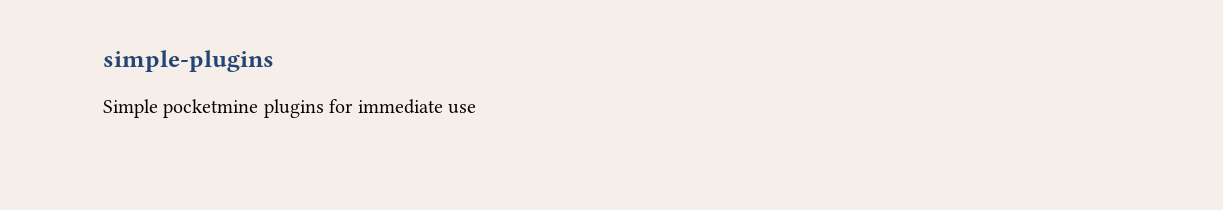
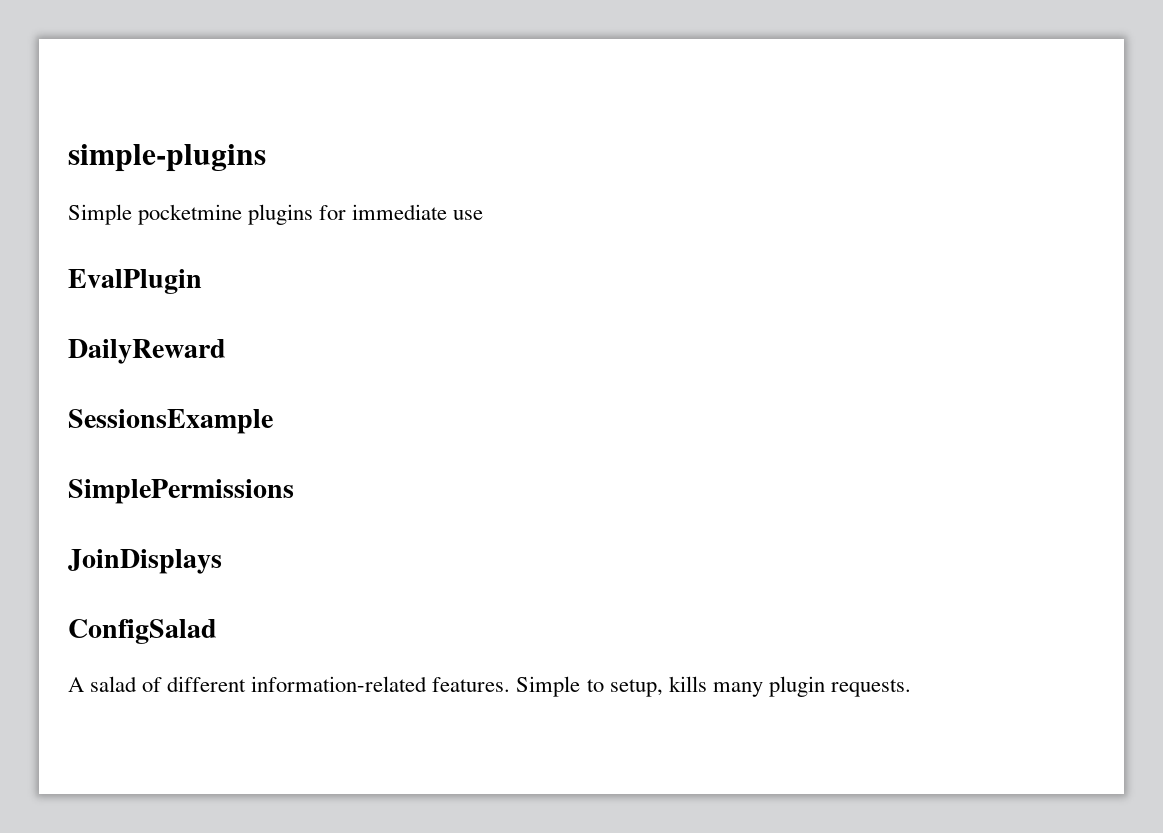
+ EvalPlugin
+ DailyReward
+ SessionsExample
+ SimplePermissions
+ JoinDisplays
+ ConfigSalad
+ A salad of different information-related features. Simple to setup, kills many plugin requests.

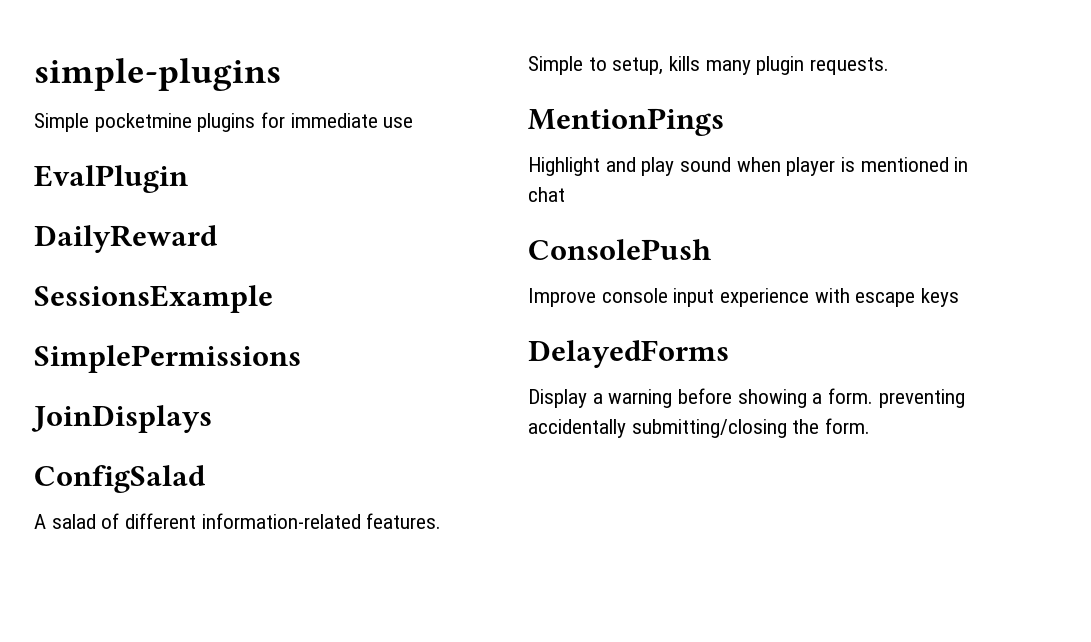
+ MentionPings
+ Highlight and play sound when player is mentioned in chat
+ ConsolePush
+ Improve console input experience with escape keys
+ DelayedForms
+ Display a warning before showing a form. preventing accidentally submitting/closing the form.

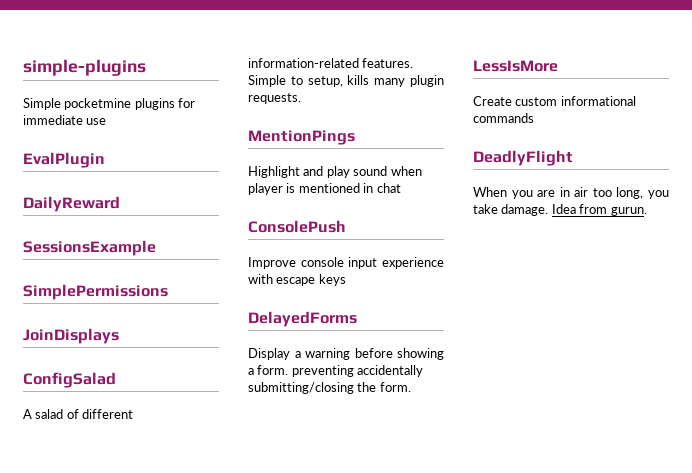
+ LessIsMore
+ Create custom informational commands
+ DeadlyFlight
+ When you are in air too long, you take damage. Idea from gurun.

